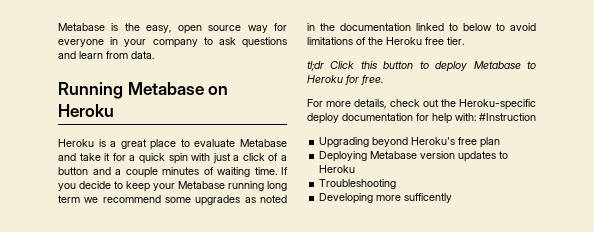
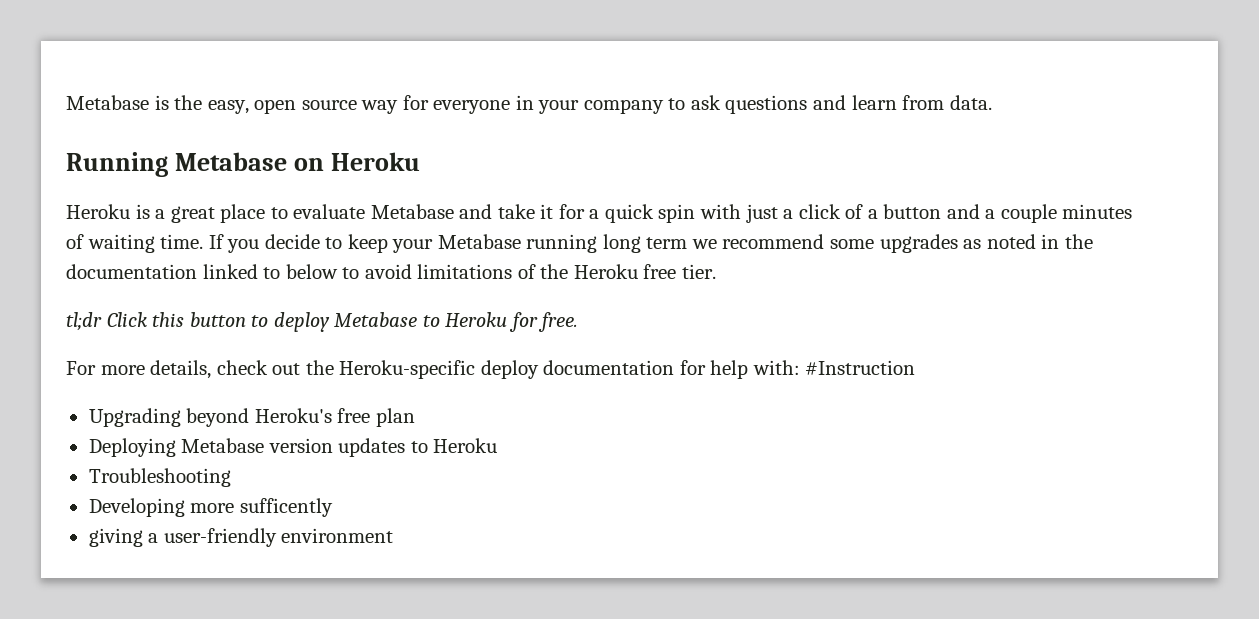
+ giving a user-friendly environment

